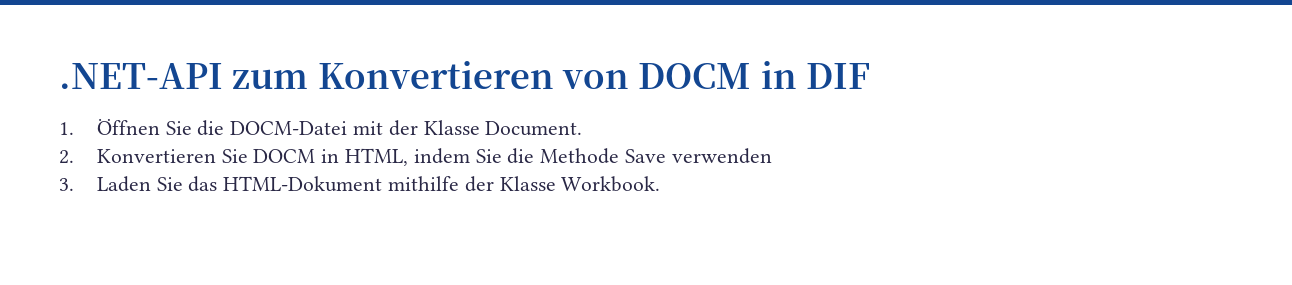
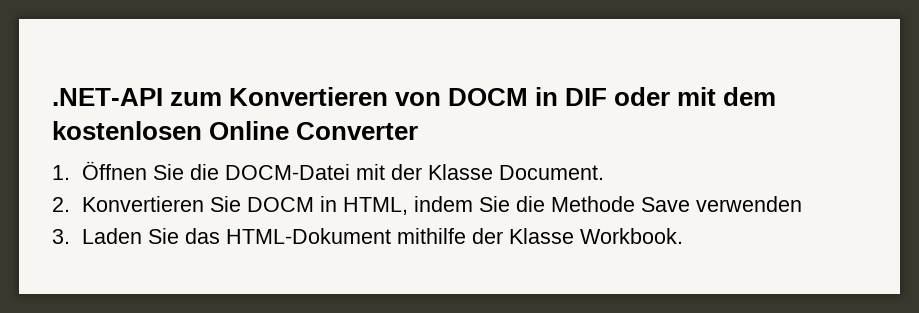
- .NET-API zum Konvertieren von DOCM in DIF
+ .NET-API zum Konvertieren von DOCM in DIF oder mit dem kostenlosen Online Converter

